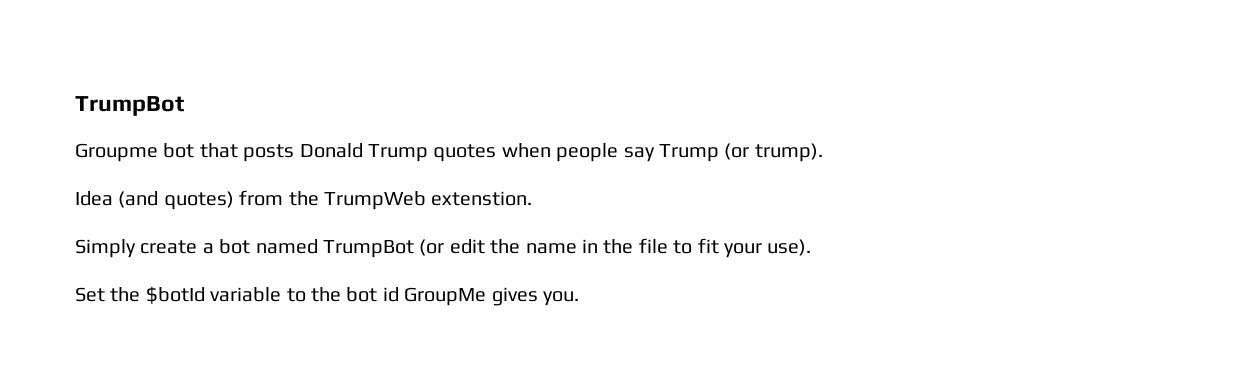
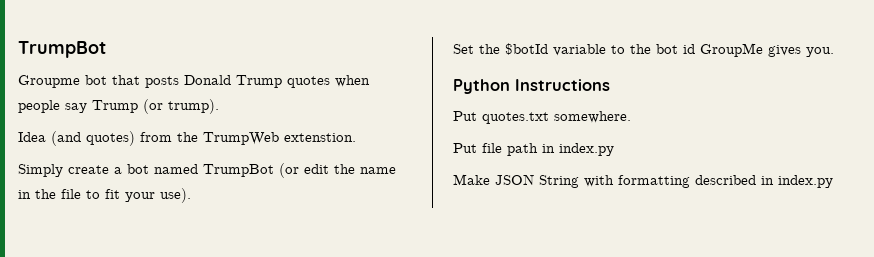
+ Python Instructions
+ Put quotes.txt somewhere.
+ Put file path in index.py
+ Make JSON String with formatting described in index.py

